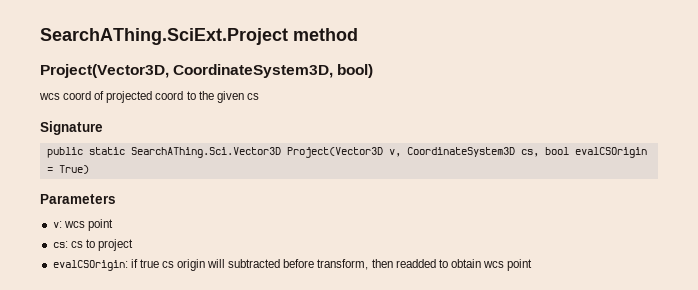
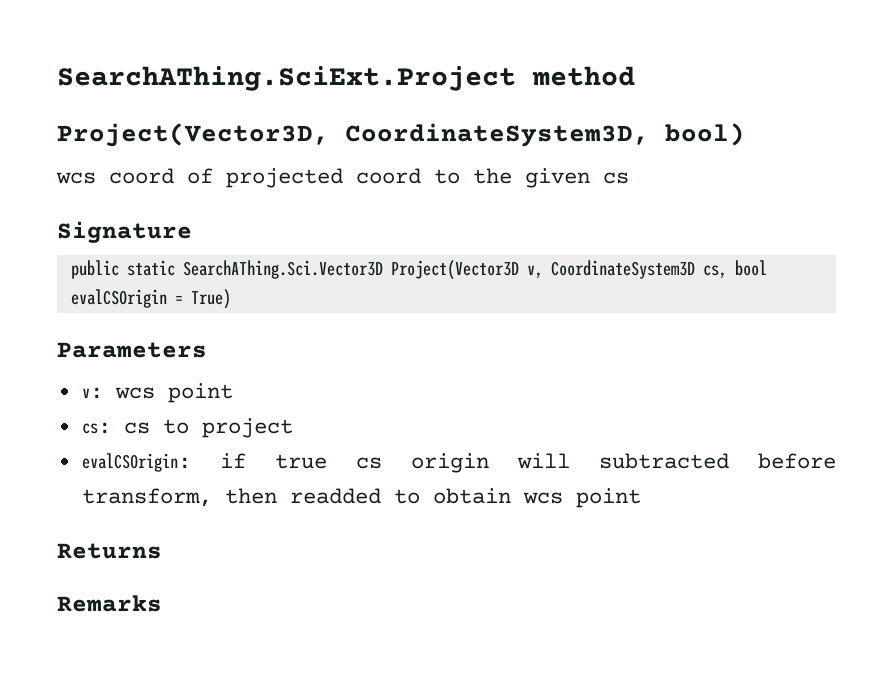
+ Returns
+ Remarks

